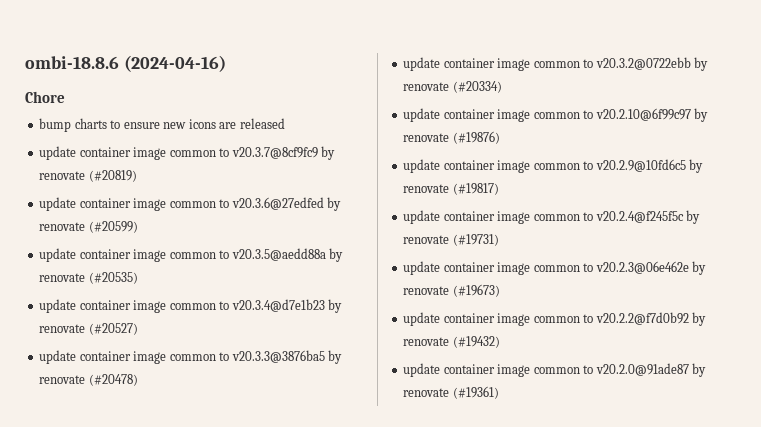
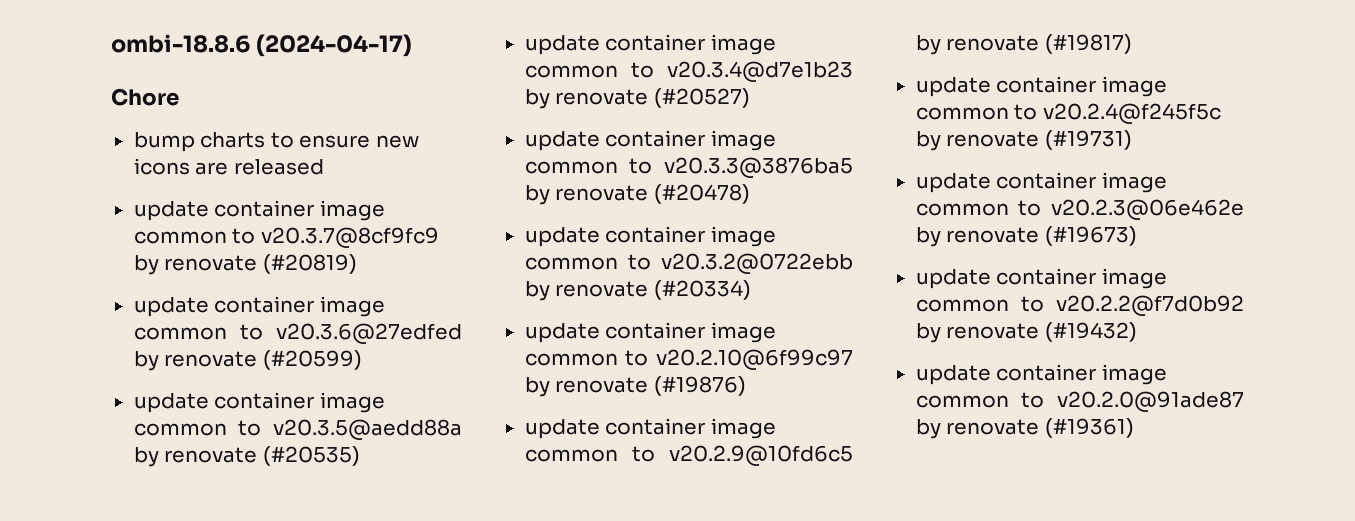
- ombi-18.8.6 (2024-04-16)
+ ombi-18.8.6 (2024-04-17)

